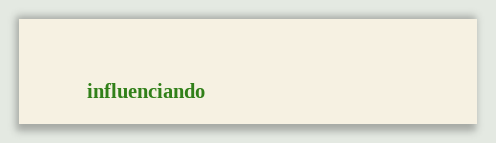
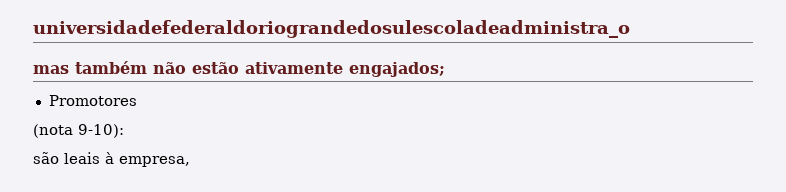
- influenciando
+ universidadefederaldoriograndedosulescoladeadministra_o
+ mas também não estão ativamente engajados;
+ Promotores
+ (nota 9-10):
+ são leais à empresa,

